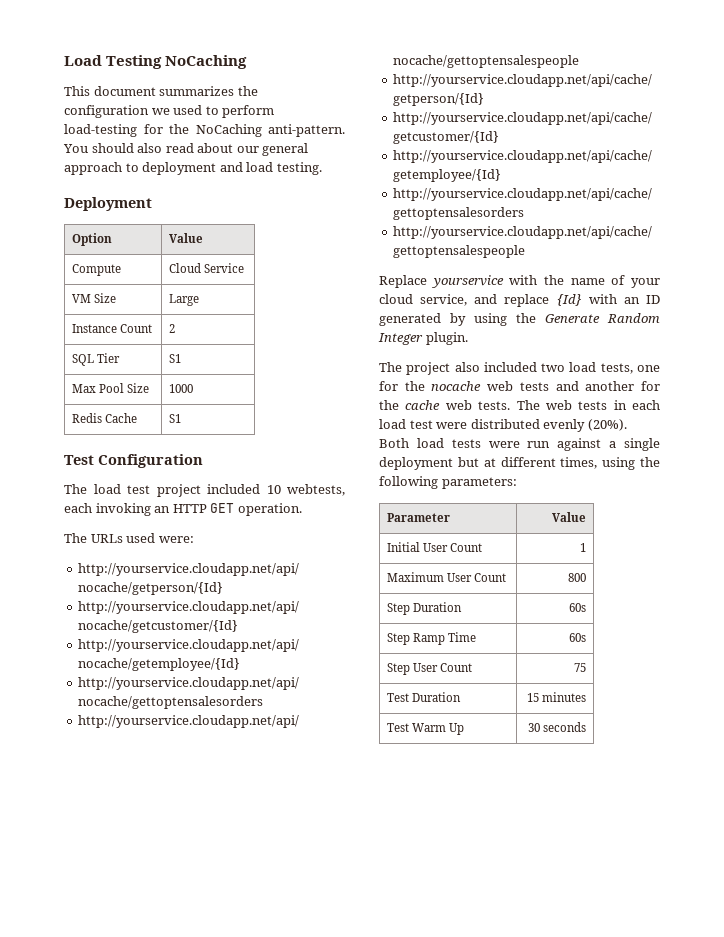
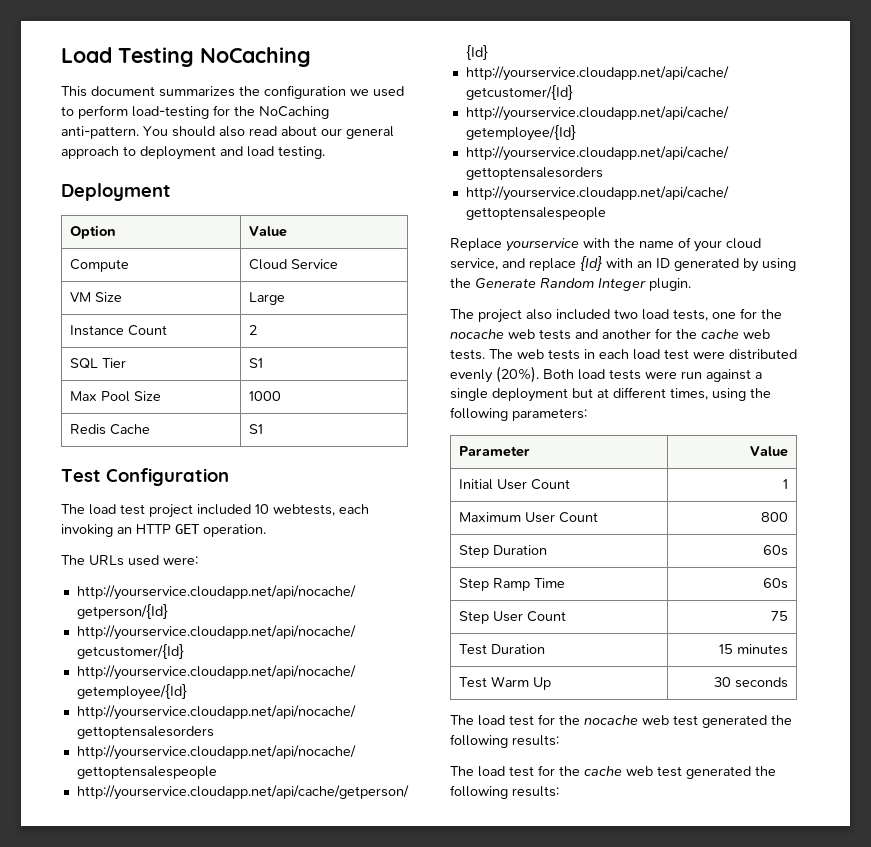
+ The load test for the nocache web test generated the following results:
+ The load test for the cache web test generated the following results:

